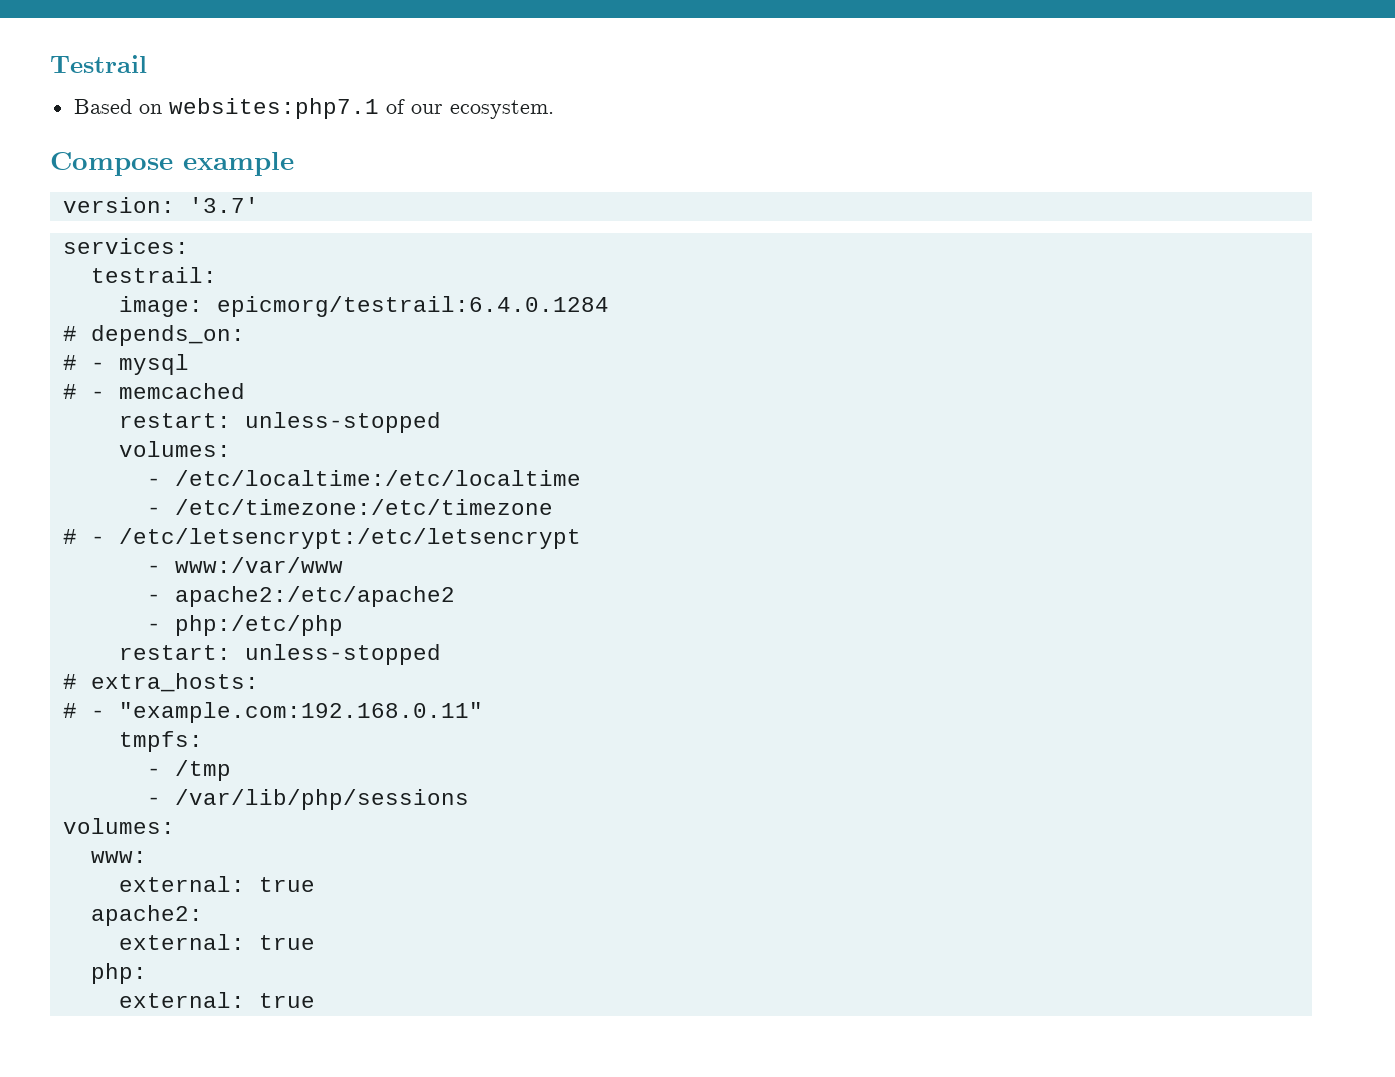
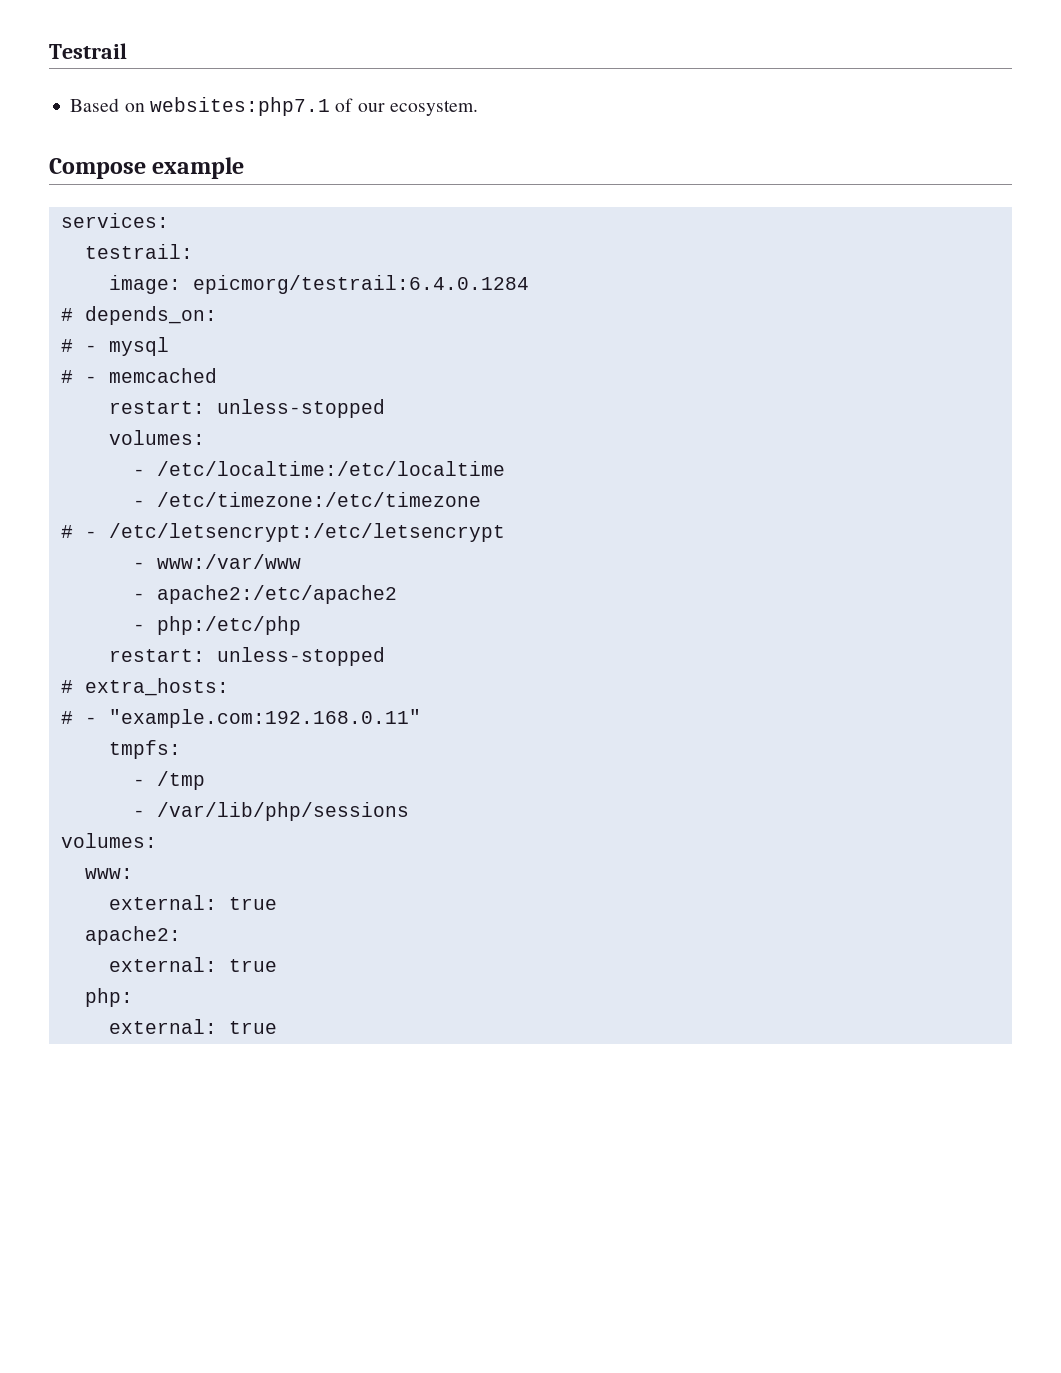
- version: '3.7'

